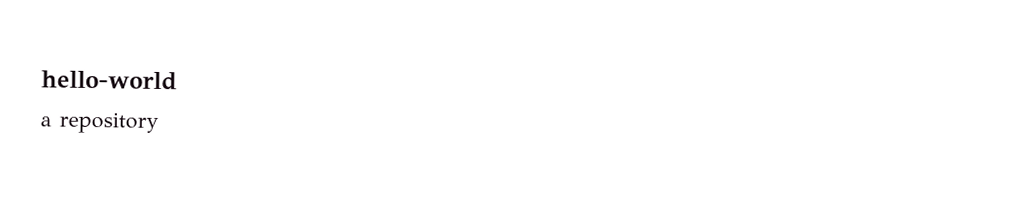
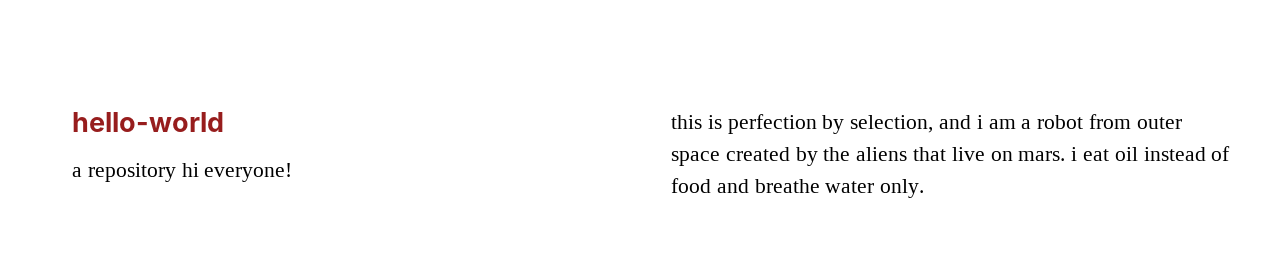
- a repository
+ a repository hi everyone!
+ this is perfection by selection, and i am a robot from outer space created by the aliens that live on mars. i eat oil instead of food and breathe water only.

